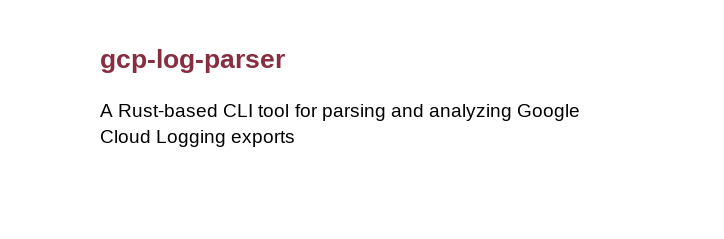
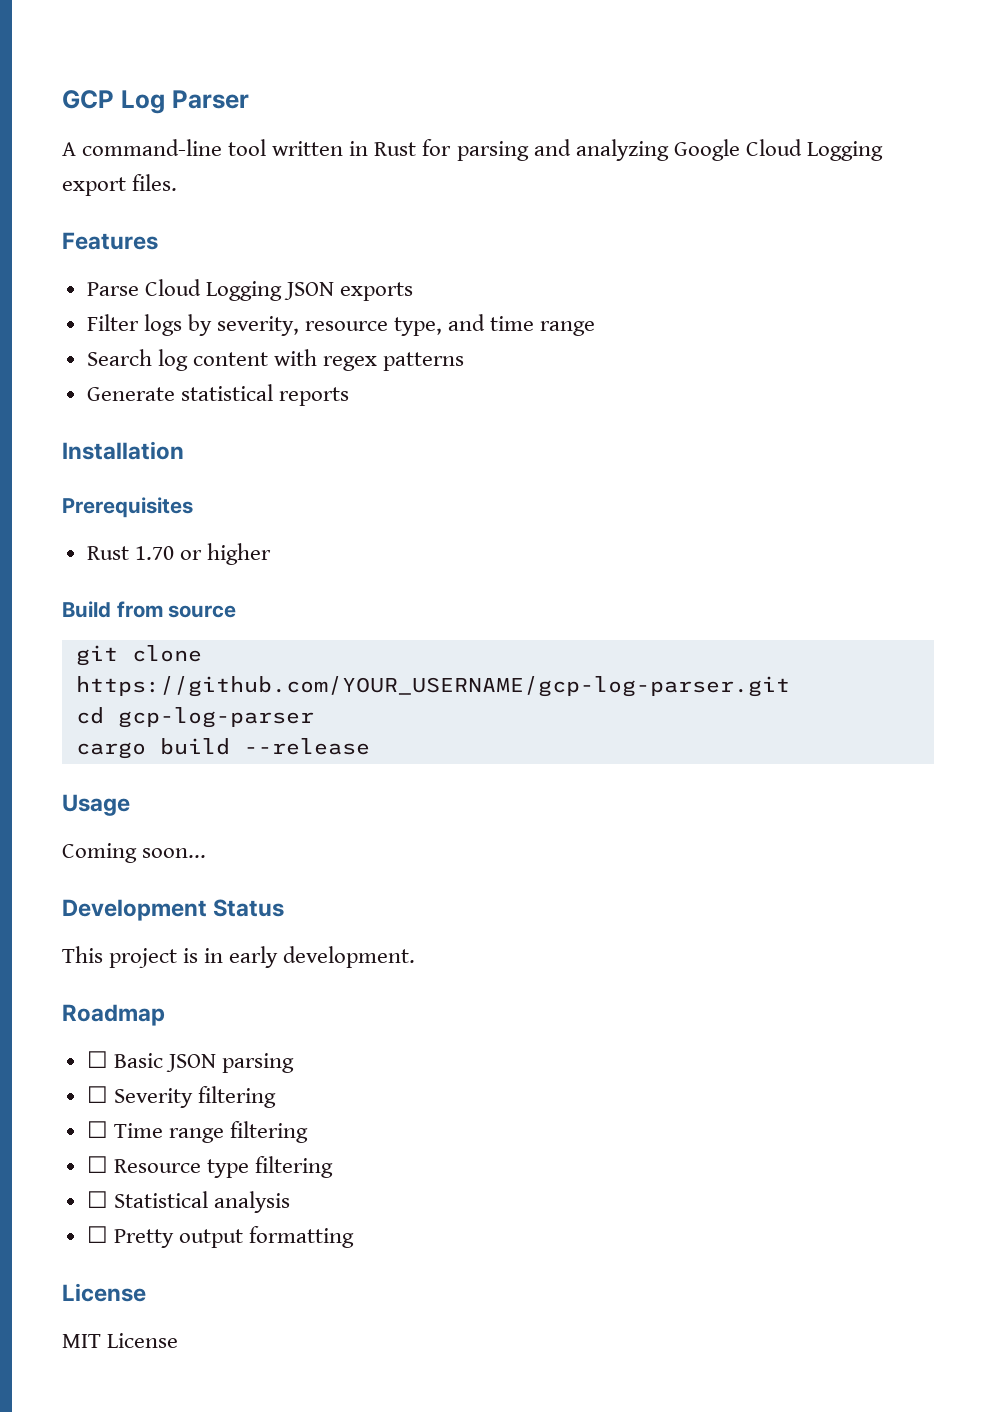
- gcp-log-parser
- A Rust-based CLI tool for parsing and analyzing Google Cloud Logging exports
+ GCP Log Parser
+ A command-line tool written in Rust for parsing and analyzing Google Cloud Logging export files.
+ Features
+ Parse Cloud Logging JSON exports
+ Filter logs by severity, resource type, and time range
+ Search log content with regex patterns
+ Generate statistical reports
+ Installation
+ Prerequisites
+ Rust 1.70 or higher
+ Build from source
+ git clone https://github.com/YOUR_USERNAME/gcp-log-parser.git
+ cd gcp-log-parser
+ cargo build --release
+ Usage
+ Coming soon...
+ Development Status
+ This project is in early development.
+ Roadmap
+ ☐ Basic JSON parsing
+ ☐ Severity filtering
+ ☐ Time range filtering
+ ☐ Resource type filtering
+ ☐ Statistical analysis
+ ☐ Pretty output formatting
+ License
+ MIT License

